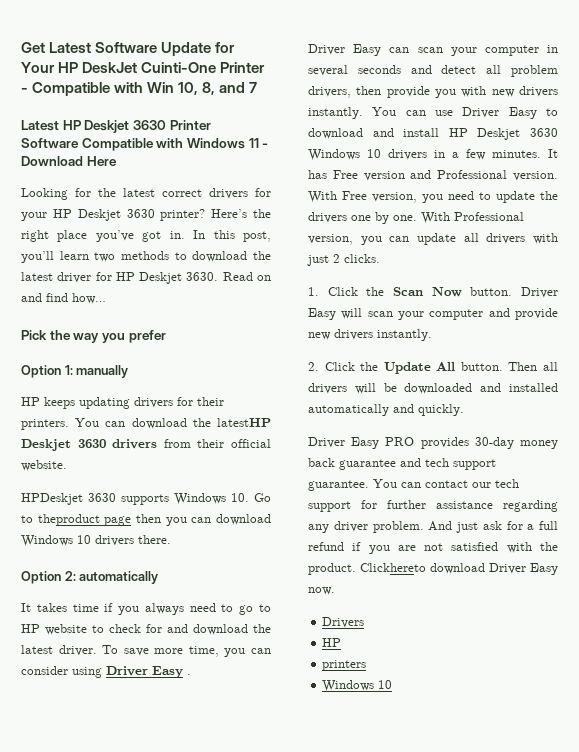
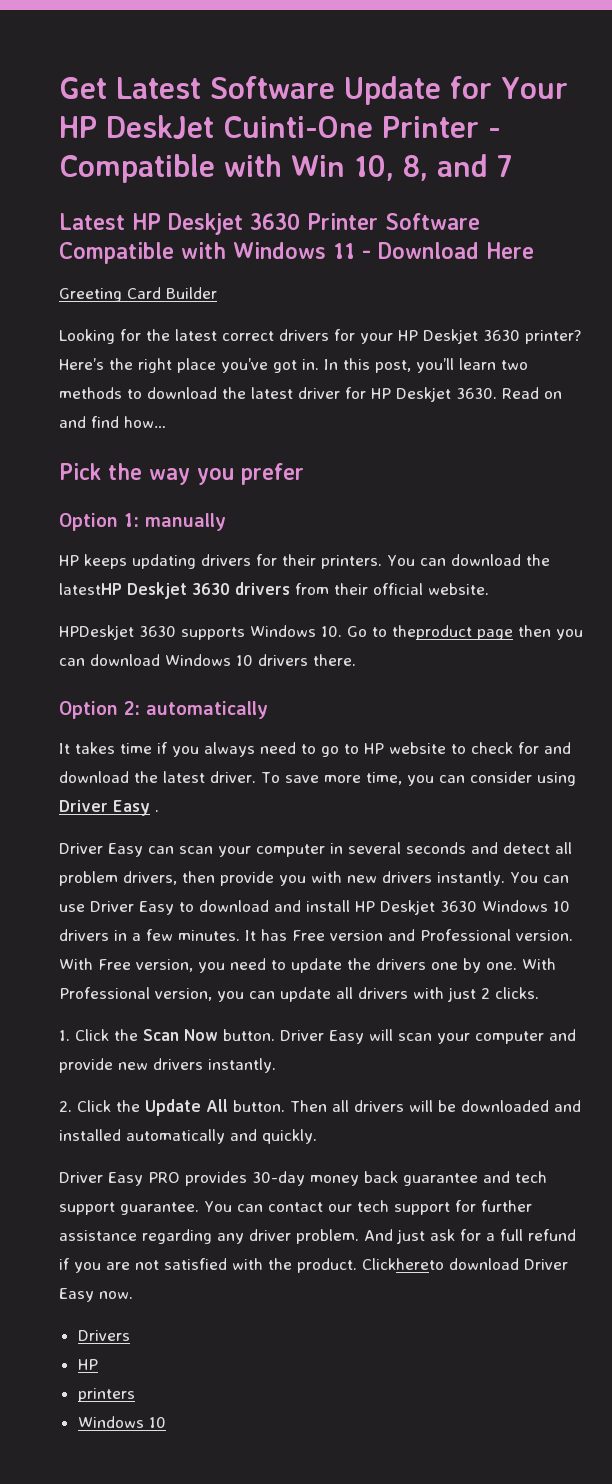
+ Greeting Card Builder

